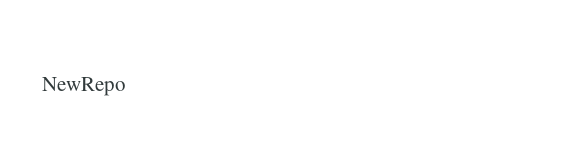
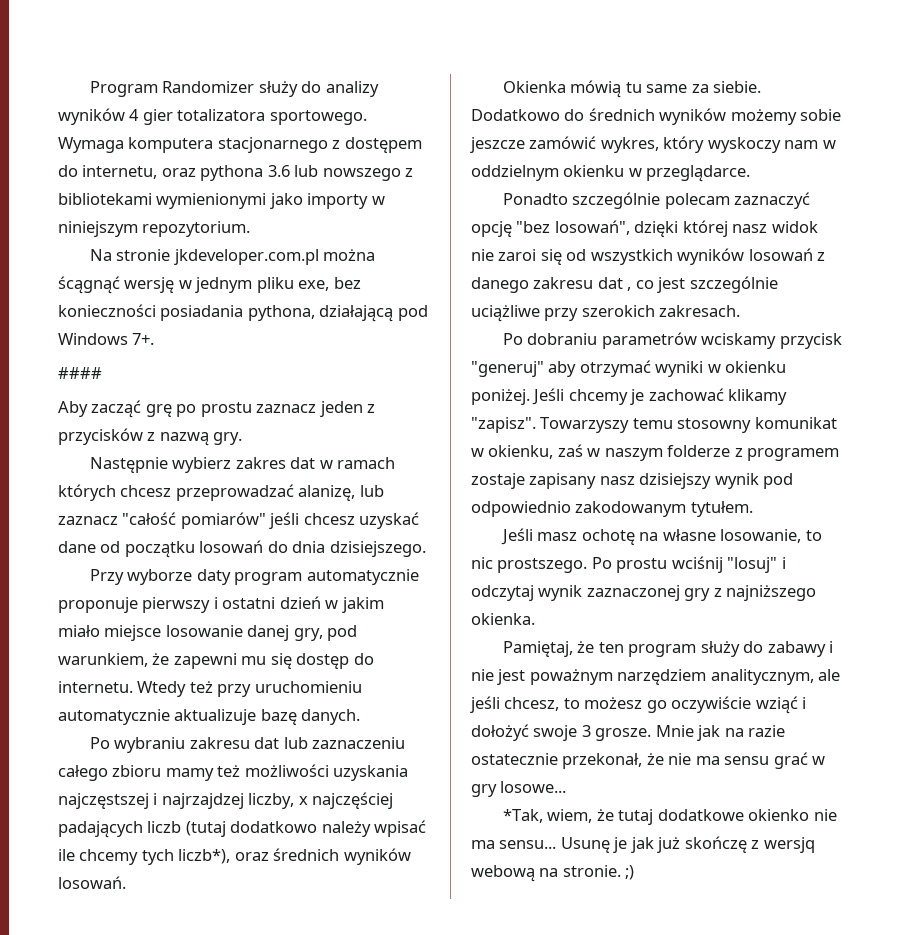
- NewRepo
+ Program Randomizer służy do analizy wyników 4 gier totalizatora sportowego. Wymaga komputera stacjonarnego z dostępem do internetu, oraz pythona 3.6 lub nowszego z bibliotekami wymienionymi jako importy w niniejszym repozytorium.
+ Na stronie jkdeveloper.com.pl można ścągnąć wersję w jednym pliku exe, bez konieczności posiadania pythona, działającą pod Windows 7+.
+ ####
+ Aby zacząć grę po prostu zaznacz jeden z przycisków z nazwą gry.
+ Następnie wybierz zakres dat w ramach których chcesz przeprowadzać alanizę, lub zaznacz "całość pomiarów" jeśli chcesz uzyskać dane od początku losowań do dnia dzisiejszego.
+ Przy wyborze daty program automatycznie proponuje pierwszy i ostatni dzień w jakim miało miejsce losowanie danej gry, pod warunkiem, że zapewni mu się dostęp do internetu. Wtedy też przy uruchomieniu automatycznie aktualizuje bazę danych.
+ Po wybraniu zakresu dat lub zaznaczeniu całego zbioru mamy też możliwości uzyskania najczęstszej i najrzajdzej liczby, x najczęściej padających liczb (tutaj dodatkowo należy wpisać ile chcemy tych liczb*), oraz średnich wyników losowań.
+ Okienka mówią tu same za siebie. Dodatkowo do średnich wyników możemy sobie jeszcze zamówić wykres, który wyskoczy nam w oddzielnym okienku w przeglądarce.
+ Ponadto szczególnie polecam zaznaczyć opcję "bez losowań", dzięki której nasz widok nie zaroi się od wszystkich wyników losowań z danego zakresu dat , co jest szczególnie uciążliwe przy szerokich zakresach.
+ Po dobraniu parametrów wciskamy przycisk "generuj" aby otrzymać wyniki w okienku poniżej. Jeśli chcemy je zachować klikamy "zapisz". Towarzyszy temu stosowny komunikat w okienku, zaś w naszym folderze z programem zostaje zapisany nasz dzisiejszy wynik pod odpowiednio zakodowanym tytułem.
+ Jeśli masz ochotę na własne losowanie, to nic prostszego. Po prostu wciśnij "losuj" i odczytaj wynik zaznaczonej gry z najniższego okienka.
+ Pamiętaj, że ten program służy do zabawy i nie jest poważnym narzędziem analitycznym, ale jeśli chcesz, to możesz go oczywiście wziąć i dołożyć swoje 3 grosze. Mnie jak na razie ostatecznie przekonał, że nie ma sensu grać w gry losowe...
+ *Tak, wiem, że tutaj dodatkowe okienko nie ma sensu... Usunę je jak już skończę z wersjq webową na stronie. ;)

